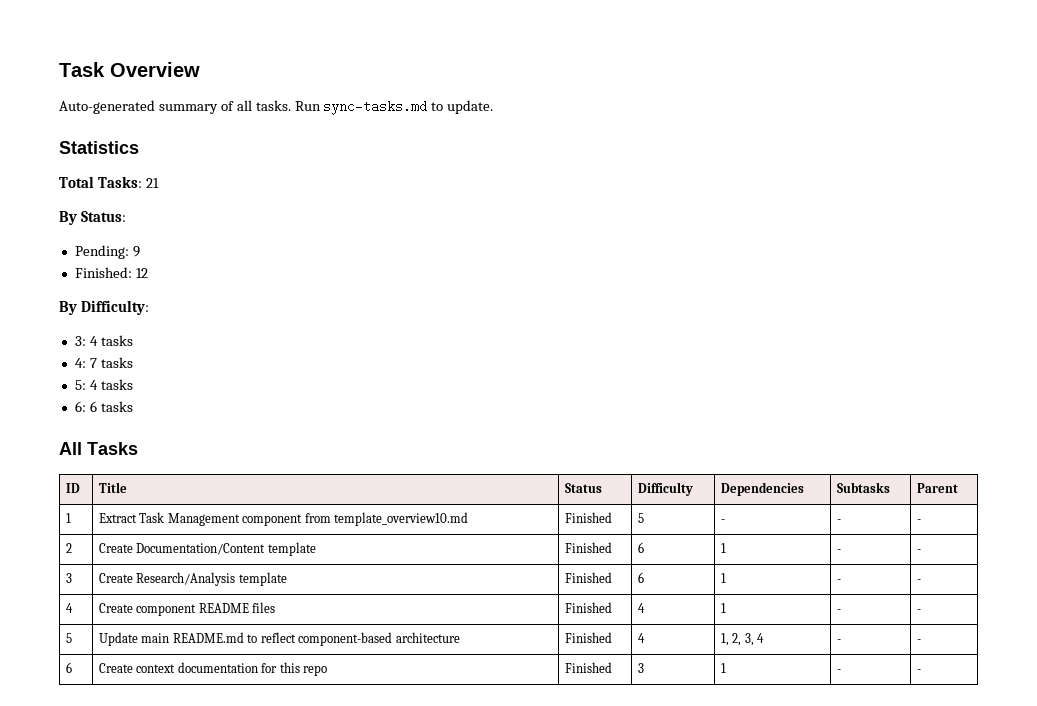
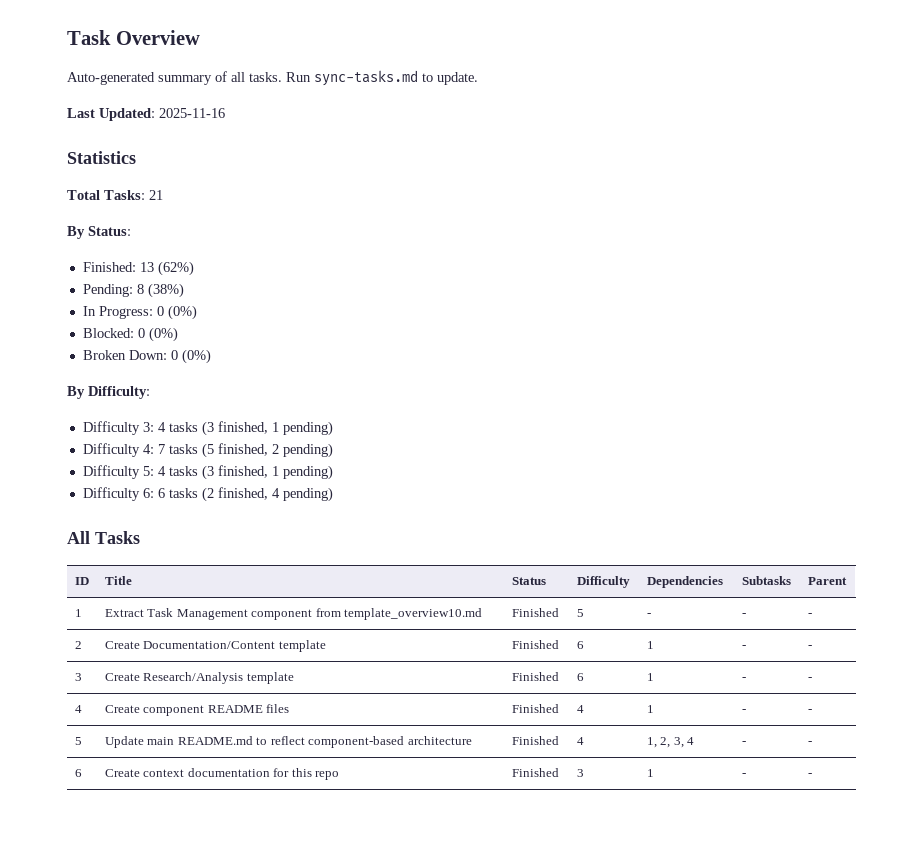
+ Last Updated: 2025-11-16
- Pending: 9
- Finished: 12
+ Finished: 13 (62%)
+ Pending: 8 (38%)
+ In Progress: 0 (0%)
+ Blocked: 0 (0%)
+ Broken Down: 0 (0%)
- 3: 4 tasks
- 4: 7 tasks
- 5: 4 tasks
- 6: 6 tasks
+ Difficulty 3: 4 tasks (3 finished, 1 pending)
+ Difficulty 4: 7 tasks (5 finished, 2 pending)
+ Difficulty 5: 4 tasks (3 finished, 1 pending)
+ Difficulty 6: 6 tasks (2 finished, 4 pending)

